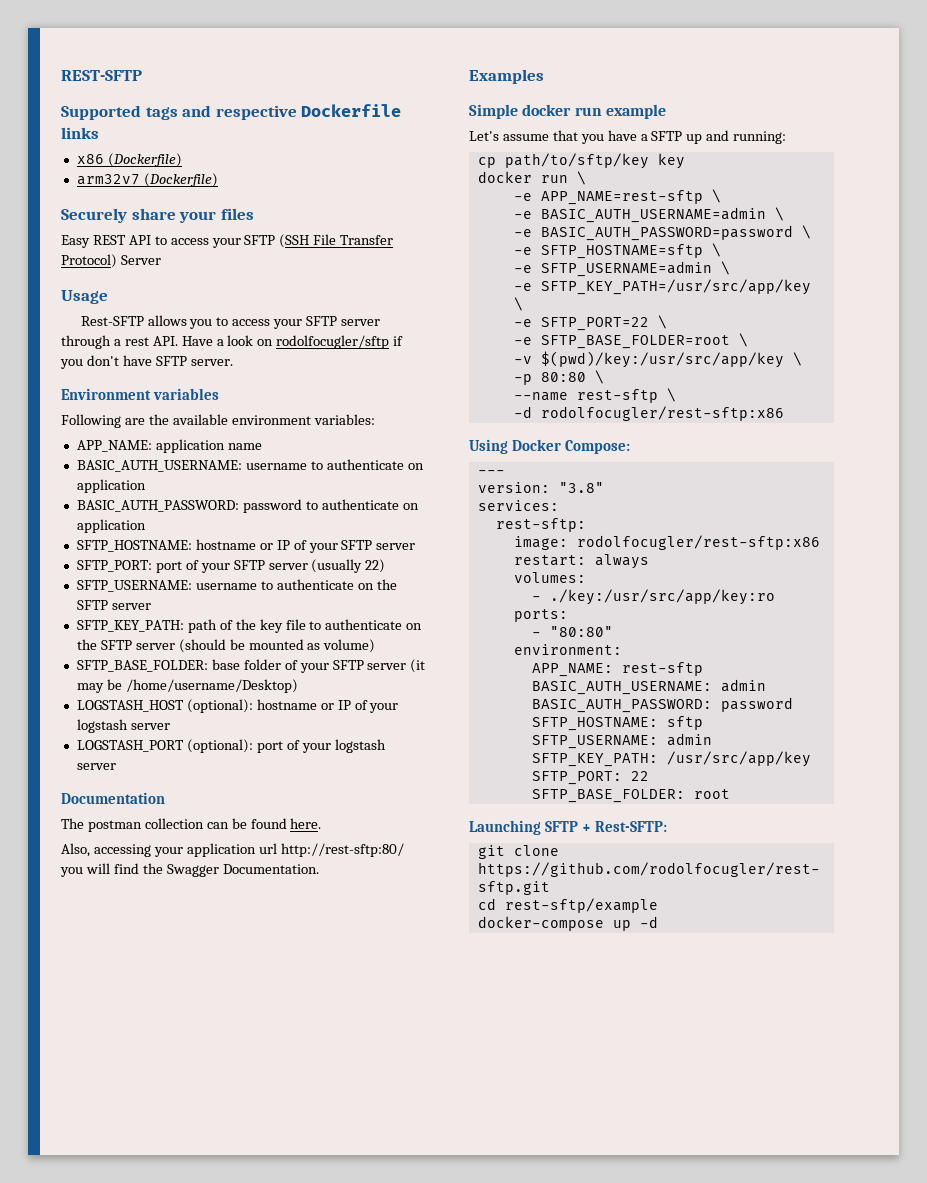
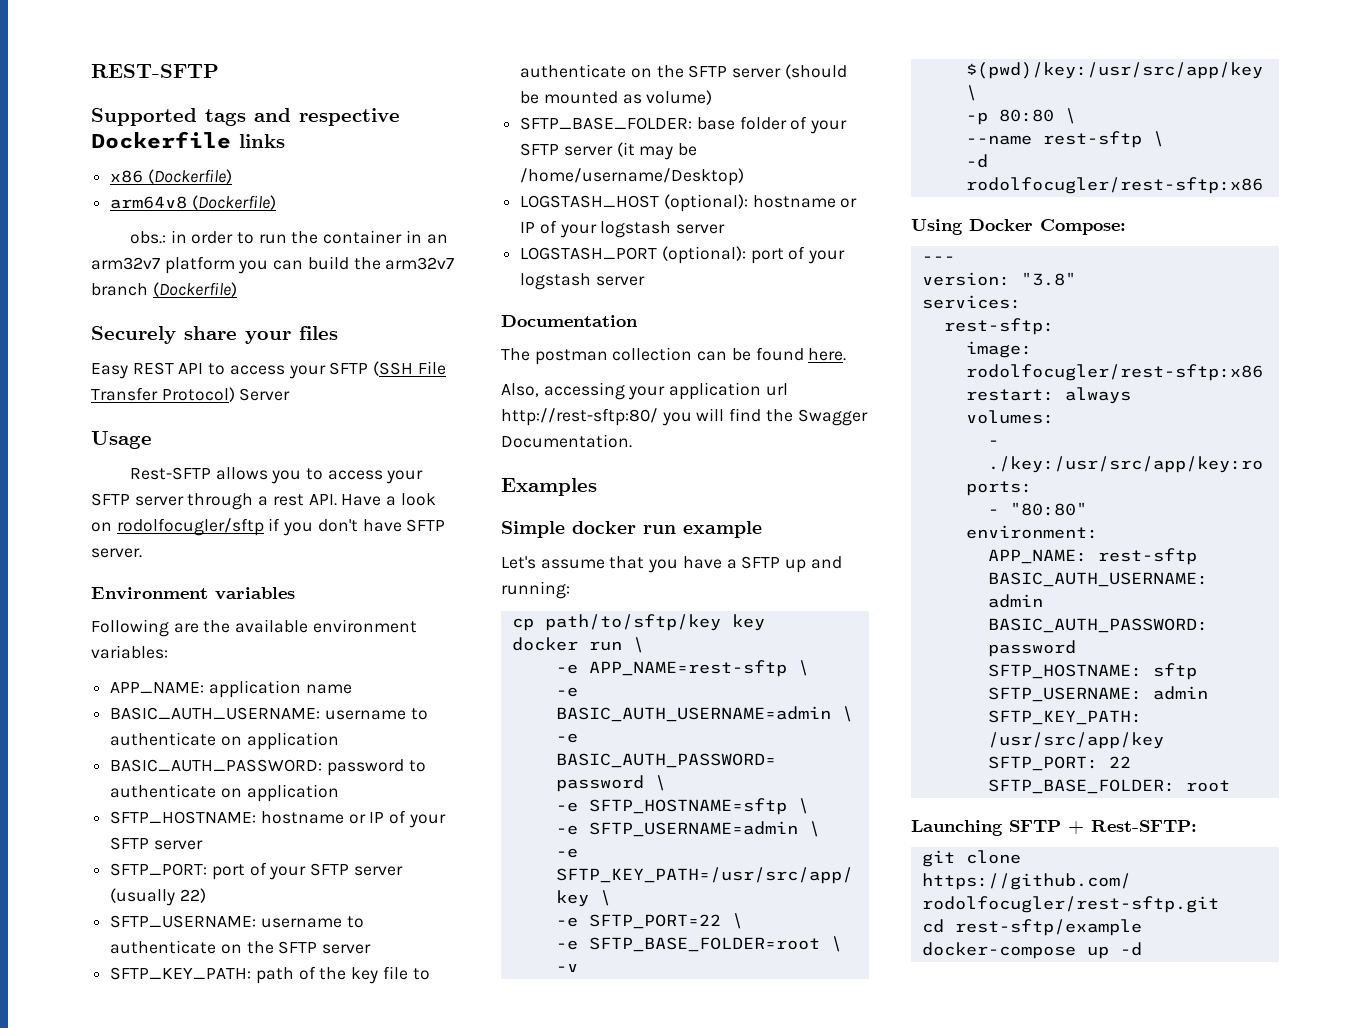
- arm32v7 (Dockerfile)
+ arm64v8 (Dockerfile)
+ obs.: in order to run the container in an arm32v7 platform you can build the arm32v7 branch (Dockerfile)

